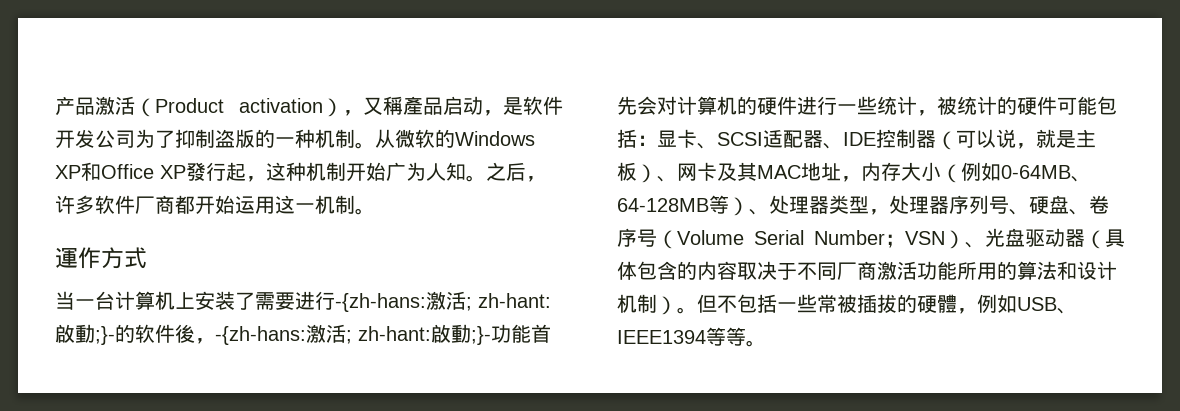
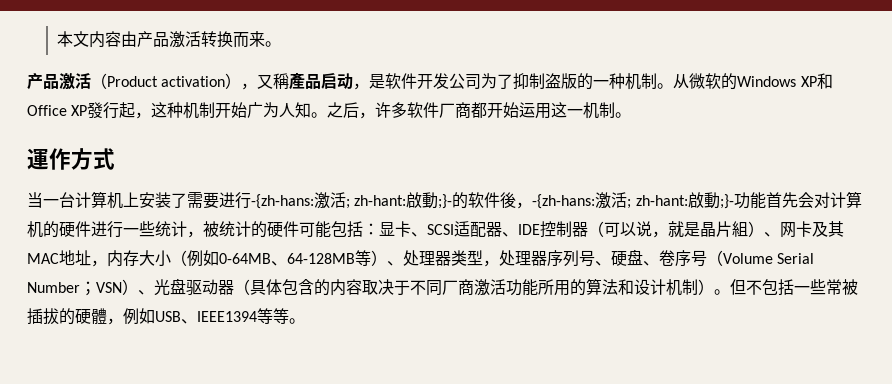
+ 本文内容由产品激活转换而来。
- 显卡、SCSI适配器、IDE控制器（可以说，就是主板）、网卡及其MAC地址，内存大小（例如0-64MB、64-128MB等）、处理器类型，处理器序列号、硬盘、卷序号（Volume Serial Number；
+ 显卡、SCSI适配器、IDE控制器（可以说，就是晶片組）、网卡及其MAC地址，内存大小（例如0-64MB、64-128MB等）、处理器类型，处理器序列号、硬盘、卷序号（Volume Serial Number；

